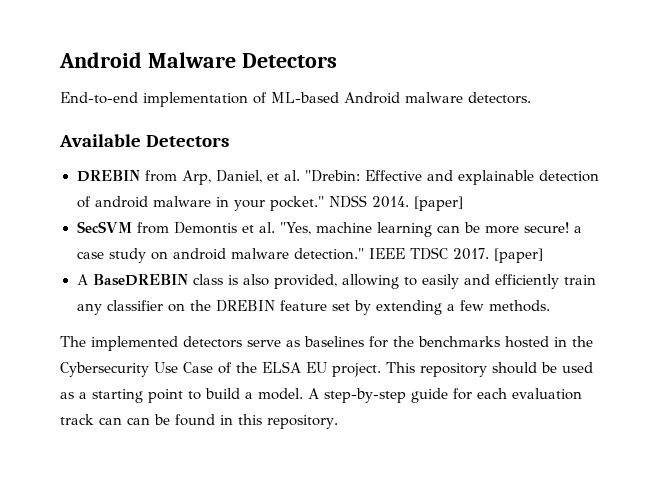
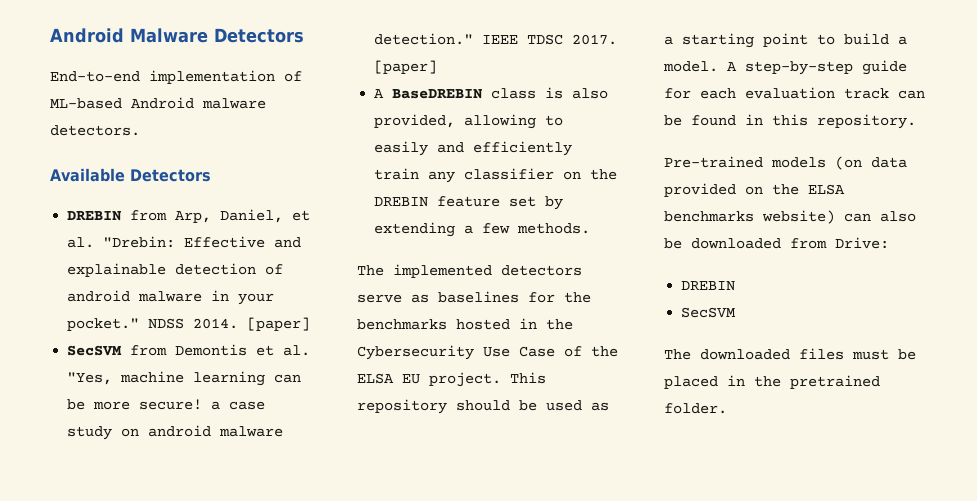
- A step-by-step guide for each evaluation track can can be found in this repository.
+ A step-by-step guide for each evaluation track can be found in this repository.
+ Pre-trained models (on data provided on the ELSA benchmarks website) can also be downloaded from Drive:
+ DREBIN
+ SecSVM
+ The downloaded files must be placed in the pretrained folder.

